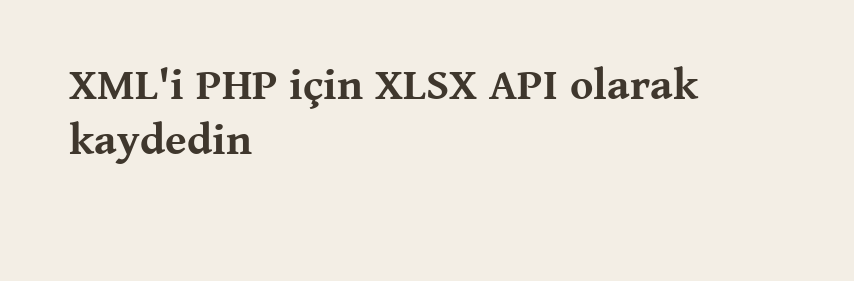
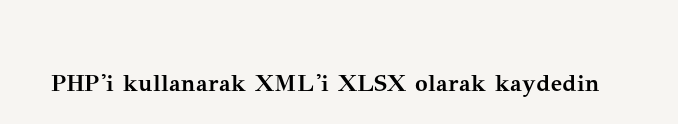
- XML'i PHP için XLSX API olarak kaydedin
+ PHP'i kullanarak XML'i XLSX olarak kaydedin

